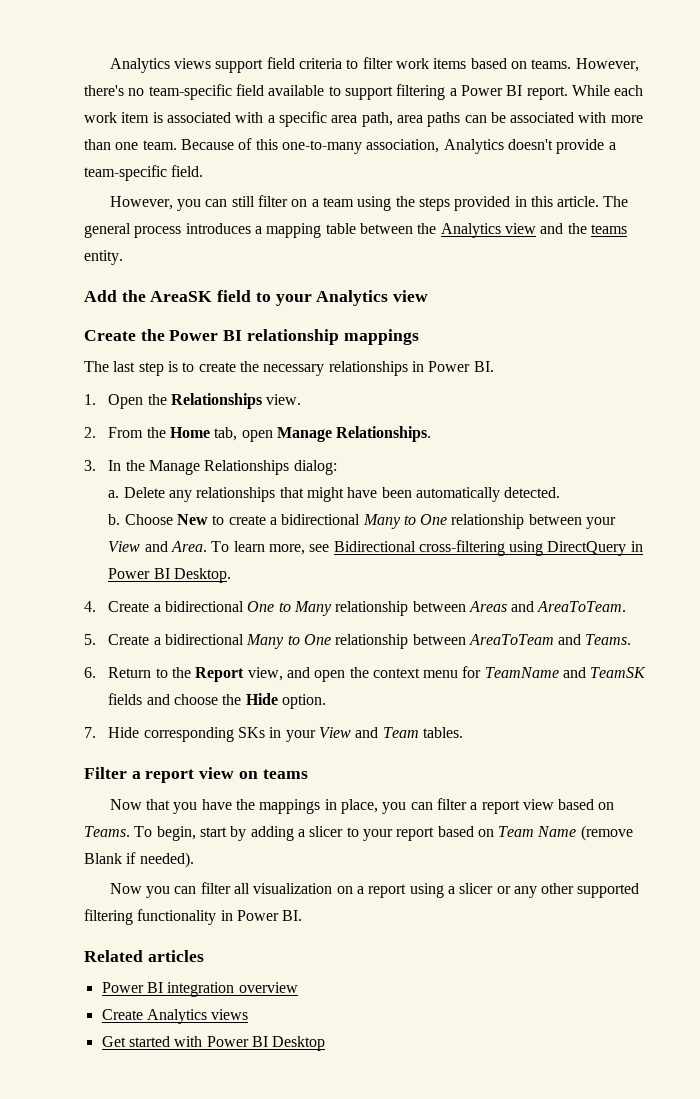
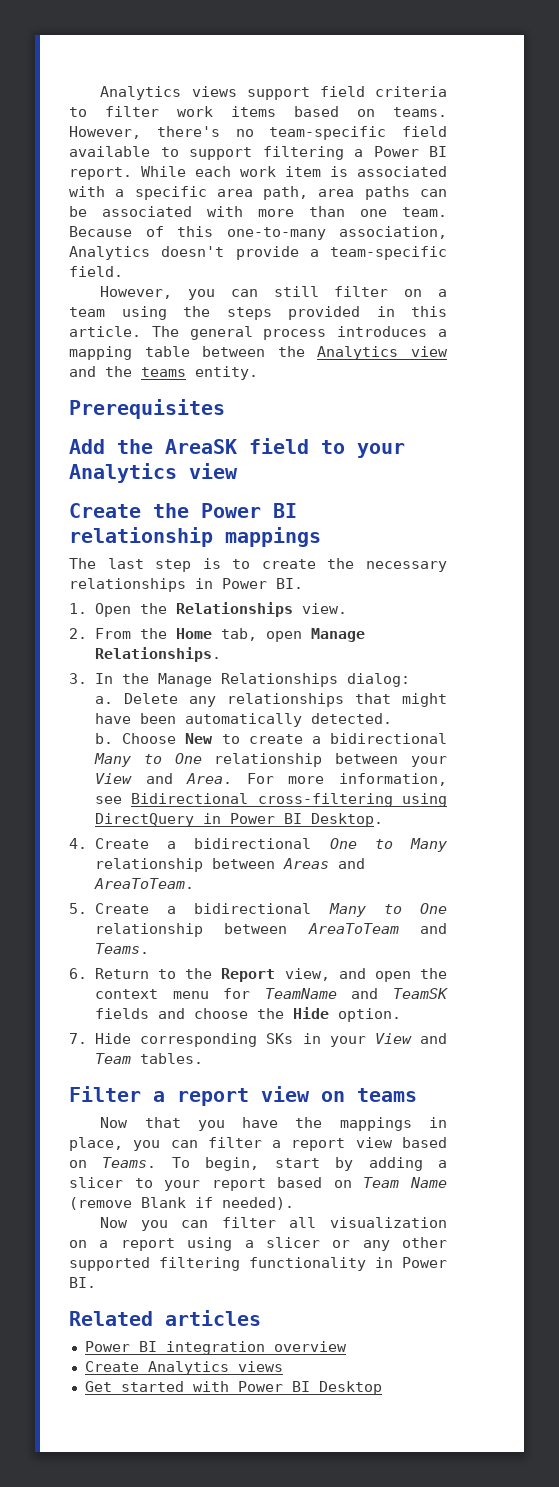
+ Prerequisites
- To learn more, see Bidirectional cross-filtering using DirectQuery in Power BI Desktop.
+ For more information, see Bidirectional cross-filtering using DirectQuery in Power BI Desktop.

